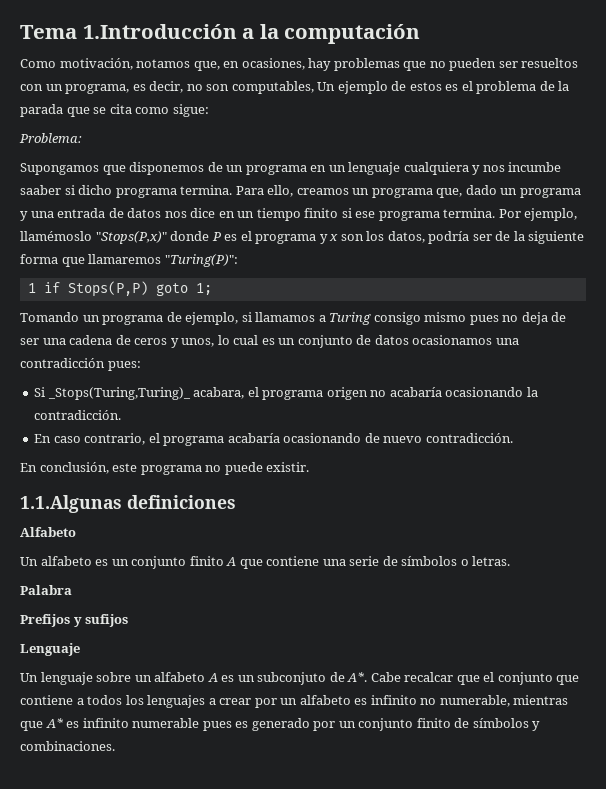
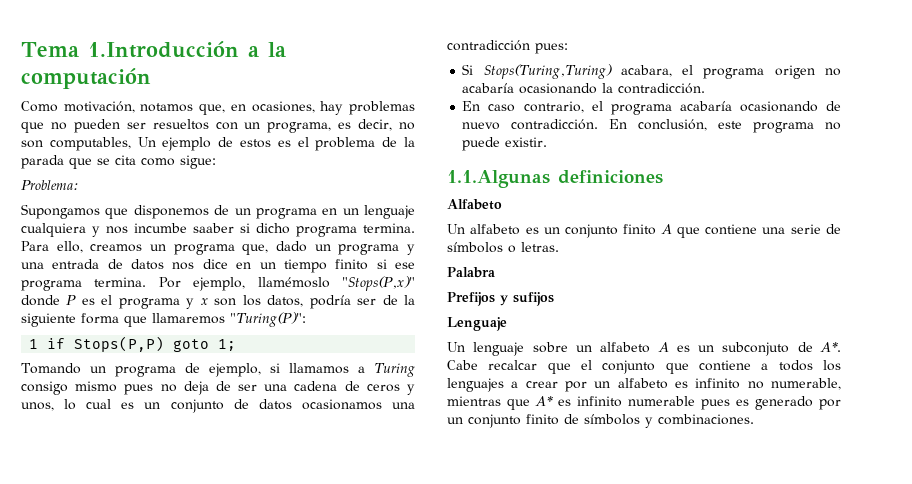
- Si _Stops(Turing,Turing)_ acabara, el programa origen no acabaría ocasionando la contradicción.
+ Si Stops(Turing,Turing) acabara, el programa origen no acabaría ocasionando la contradicción.
- En caso contrario, el programa acabaría ocasionando de nuevo contradicción.
- En conclusión, este programa no puede existir.
+ En caso contrario, el programa acabaría ocasionando de nuevo contradicción. En conclusión, este programa no puede existir.

